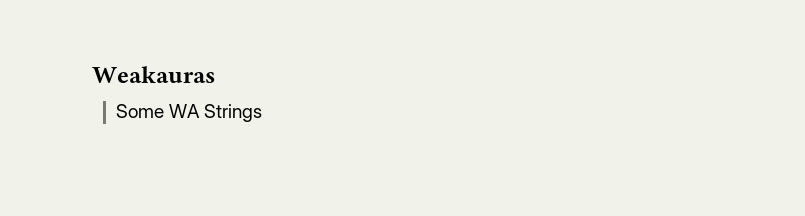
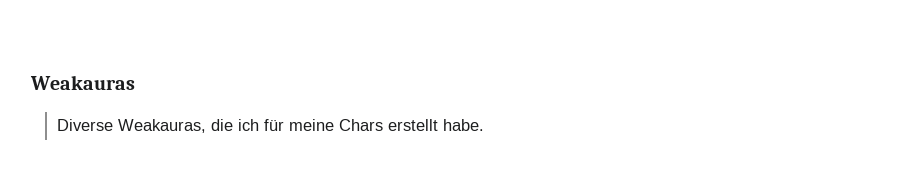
- Some WA Strings
+ Diverse Weakauras, die ich für meine Chars erstellt habe.

